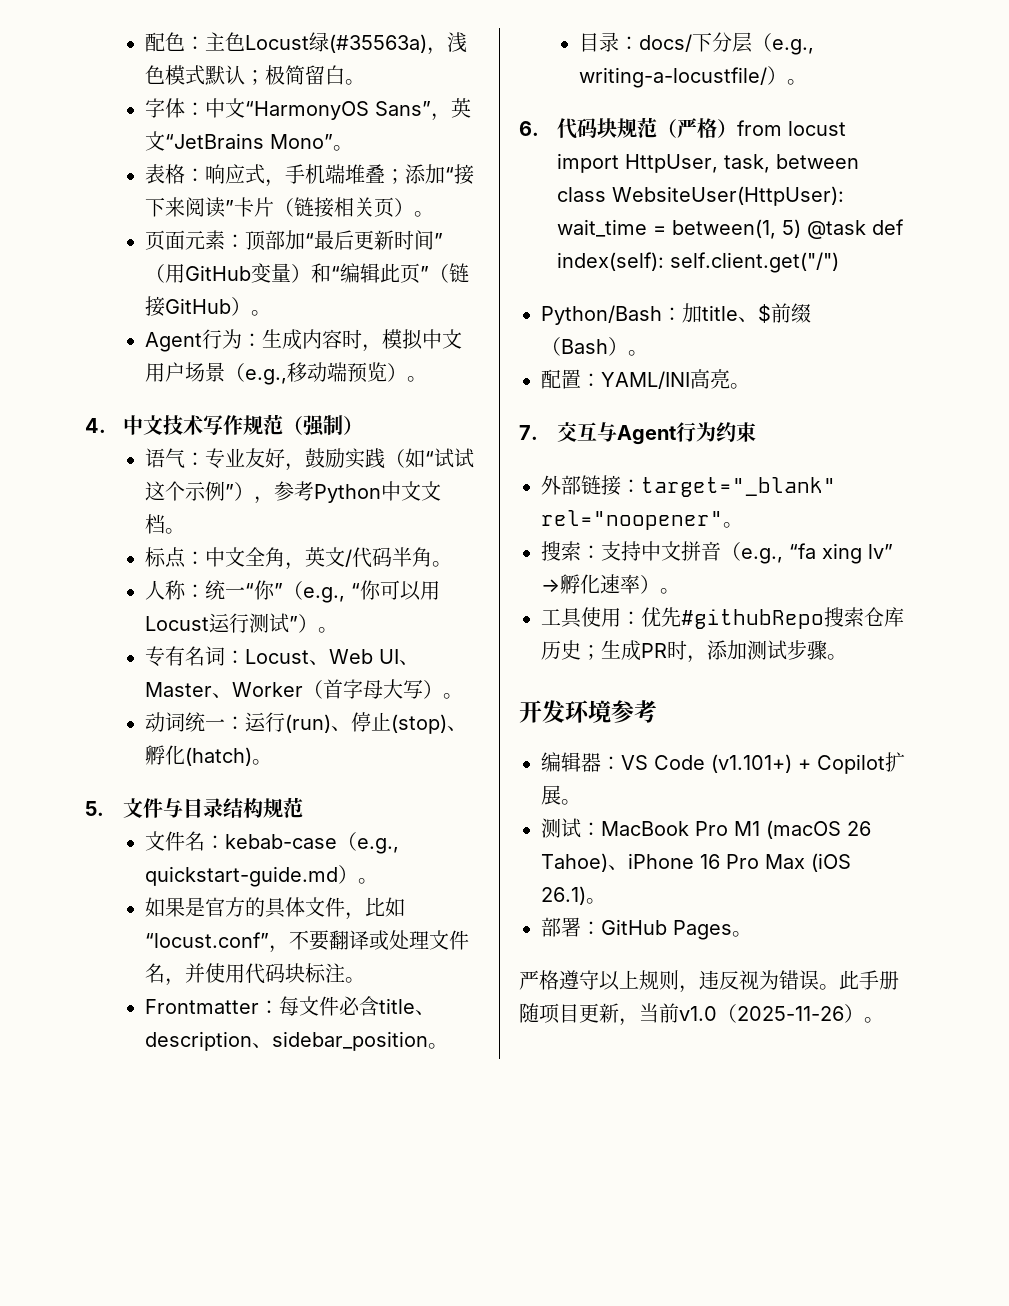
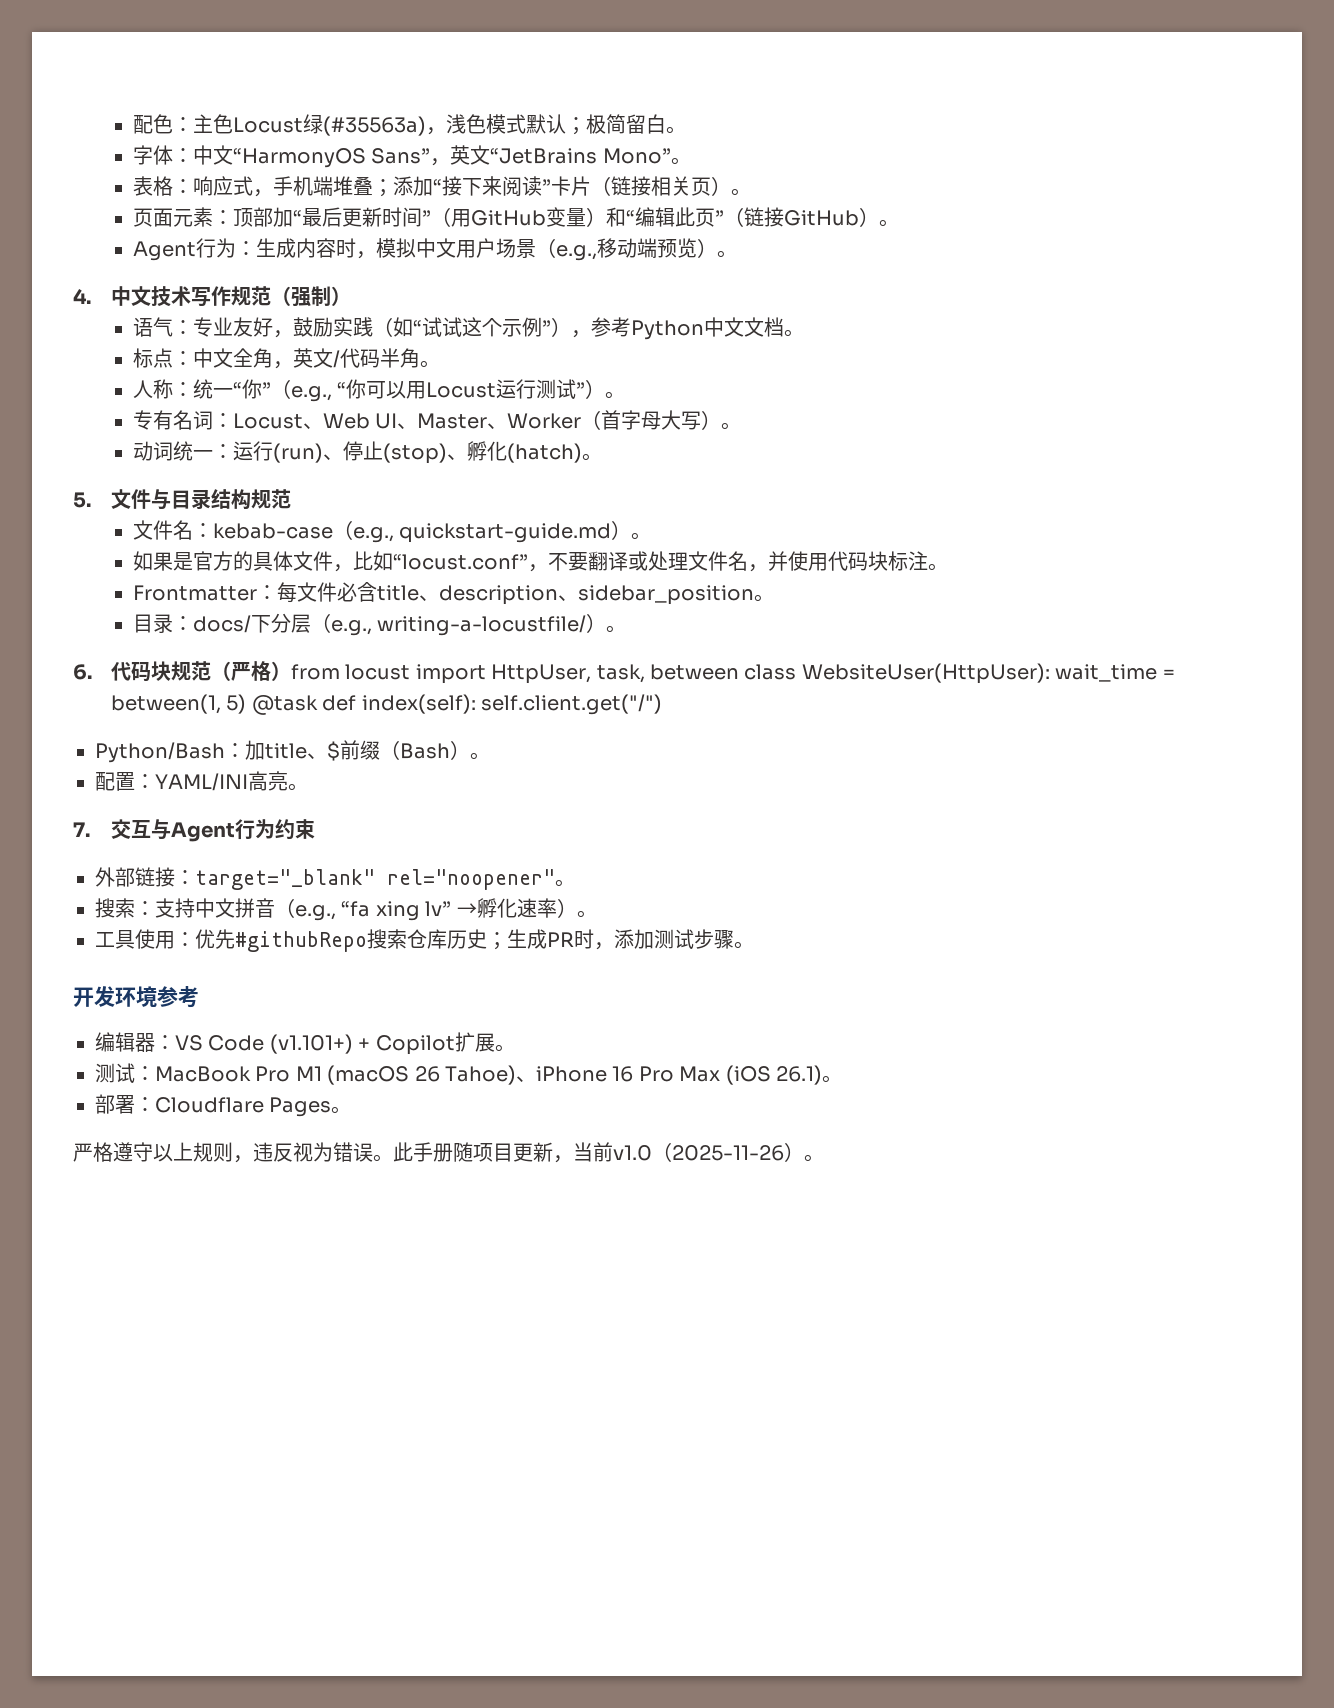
- 部署：GitHub Pages。
+ 部署：Cloudflare Pages。

